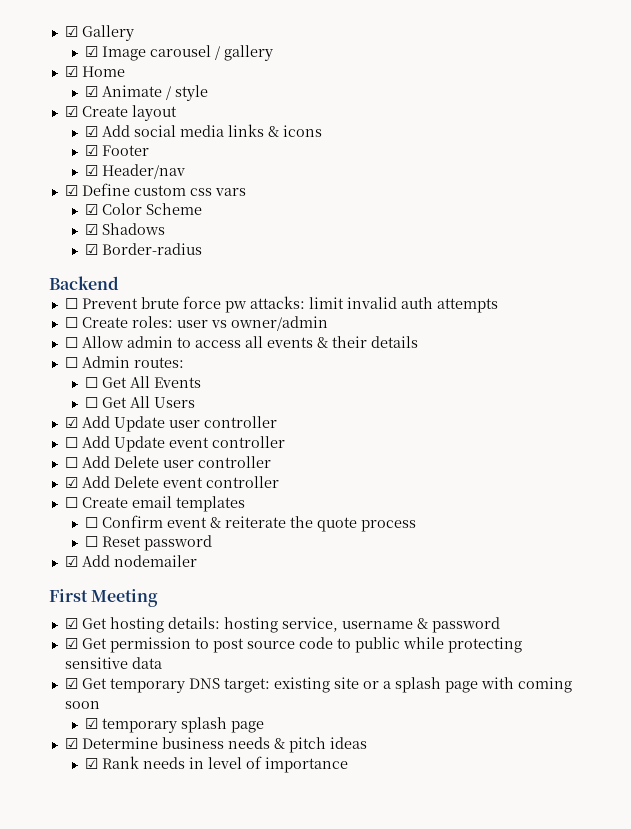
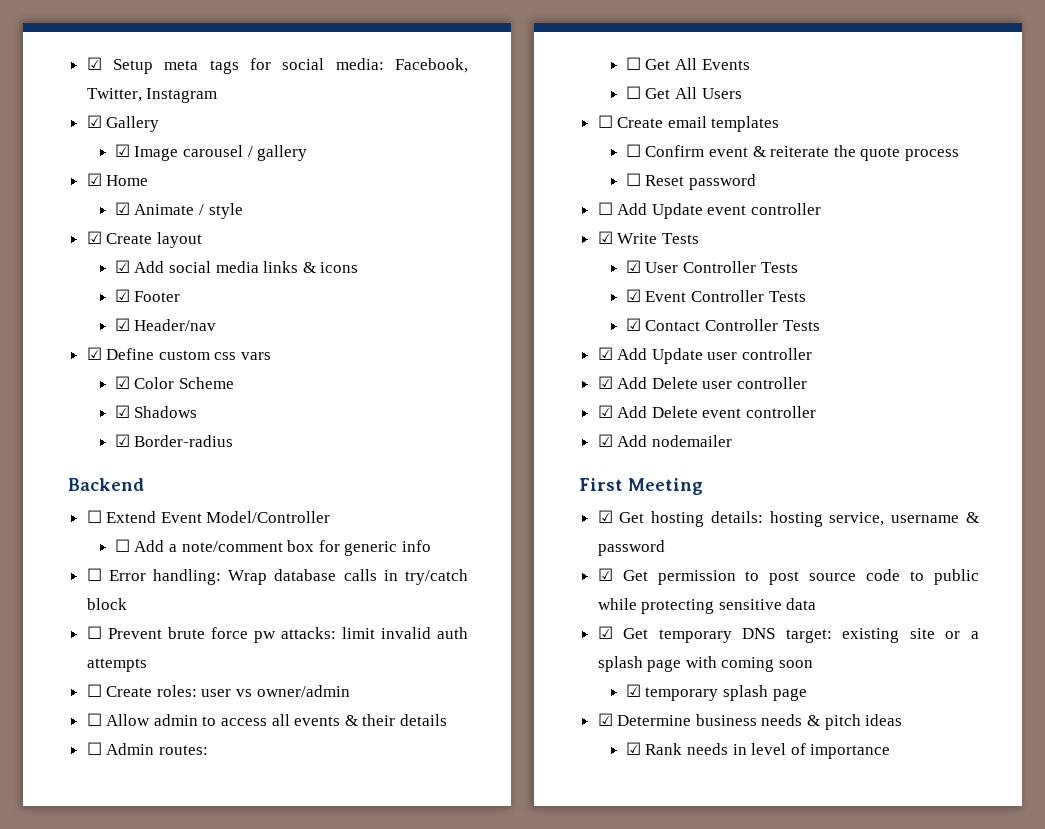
+ ☑ Setup meta tags for social media: Facebook, Twitter, Instagram
+ ☐ Extend Event Model/Controller
+ ☐ Add a note/comment box for generic info
+ ☐ Error handling: Wrap database calls in try/catch block
- ☑ Add Update user controller
- ☐ Add Update event controller
- ☐ Add Delete user controller
- ☑ Add Delete event controller
+ ☐ Add Update event controller
+ ☑ Write Tests
+ ☑ User Controller Tests
+ ☑ Event Controller Tests
+ ☑ Contact Controller Tests
+ ☑ Add Update user controller
+ ☑ Add Delete user controller
+ ☑ Add Delete event controller

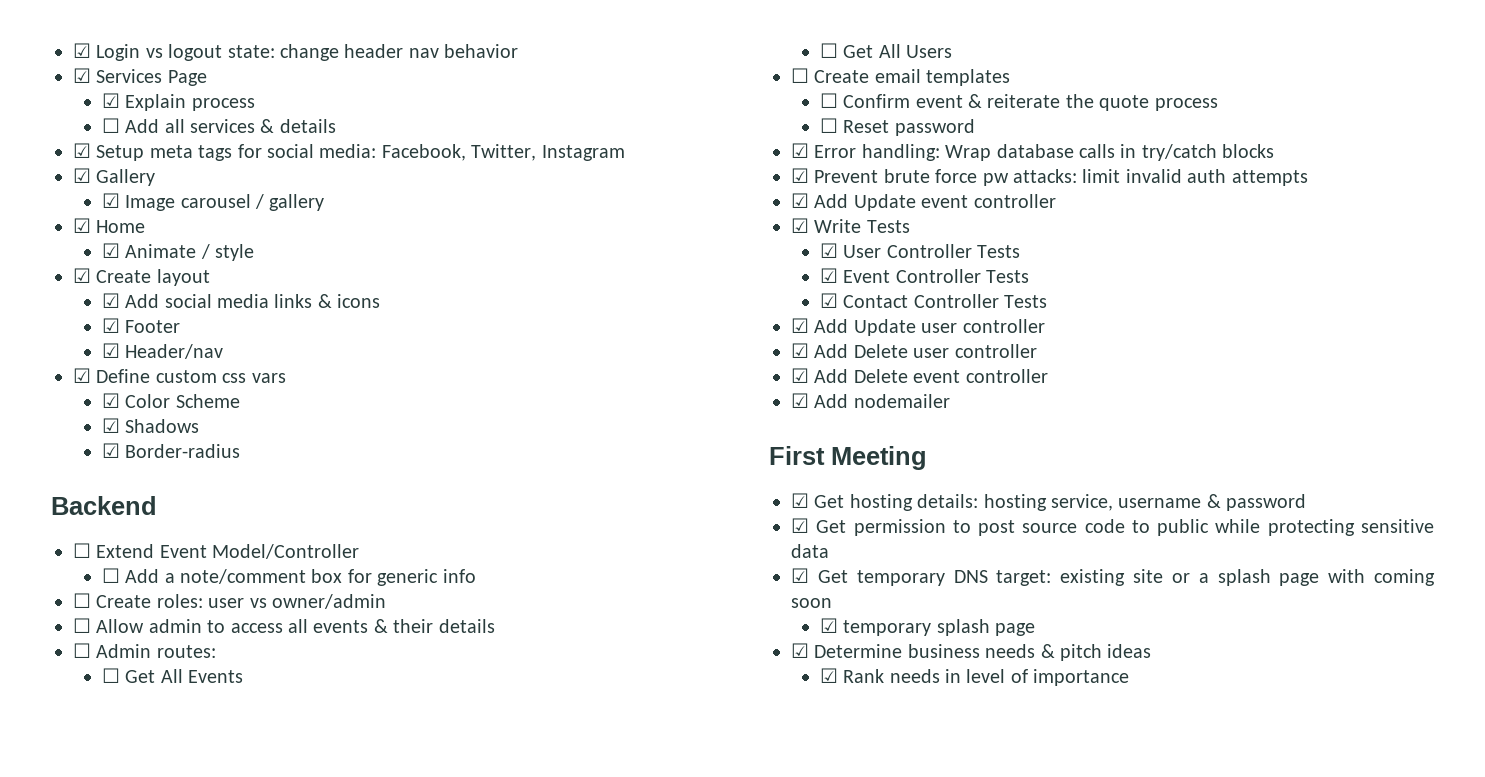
+ ☑ Login vs logout state: change header nav behavior
+ ☑ Services Page
+ ☑ Explain process
+ ☐ Add all services & details
- ☐ Error handling: Wrap database calls in try/catch block
- ☐ Prevent brute force pw attacks: limit invalid auth attempts
- ☐ Add Update event controller
+ ☑ Error handling: Wrap database calls in try/catch blocks
+ ☑ Prevent brute force pw attacks: limit invalid auth attempts
+ ☑ Add Update event controller

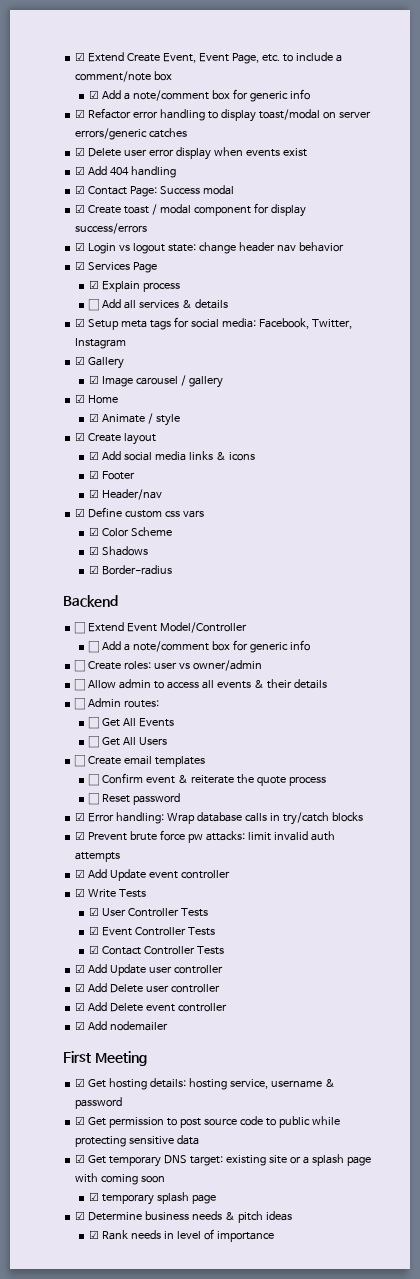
+ ☑ Extend Create Event, Event Page, etc. to include a comment/note box
+ ☑ Add a note/comment box for generic info
+ ☑ Refactor error handling to display toast/modal on server errors/generic catches
+ ☑ Delete user error display when events exist
+ ☑ Add 404 handling
+ ☑ Contact Page: Success modal
+ ☑ Create toast / modal component for display success/errors

